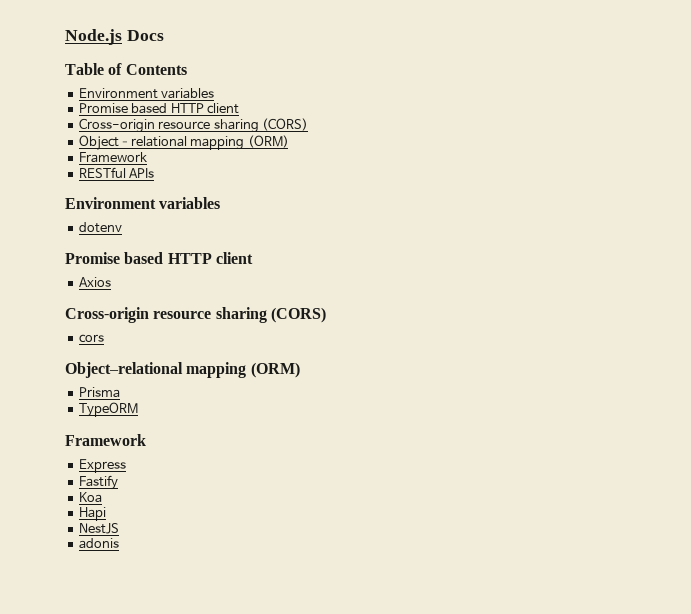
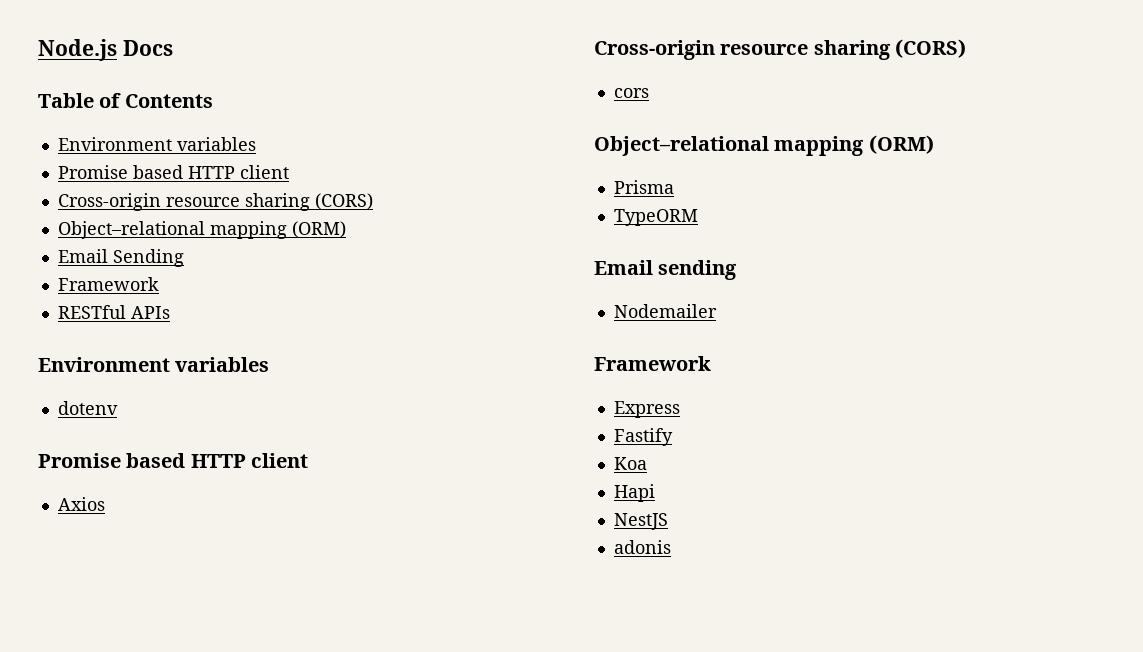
+ Email Sending
+ Email sending
+ Nodemailer

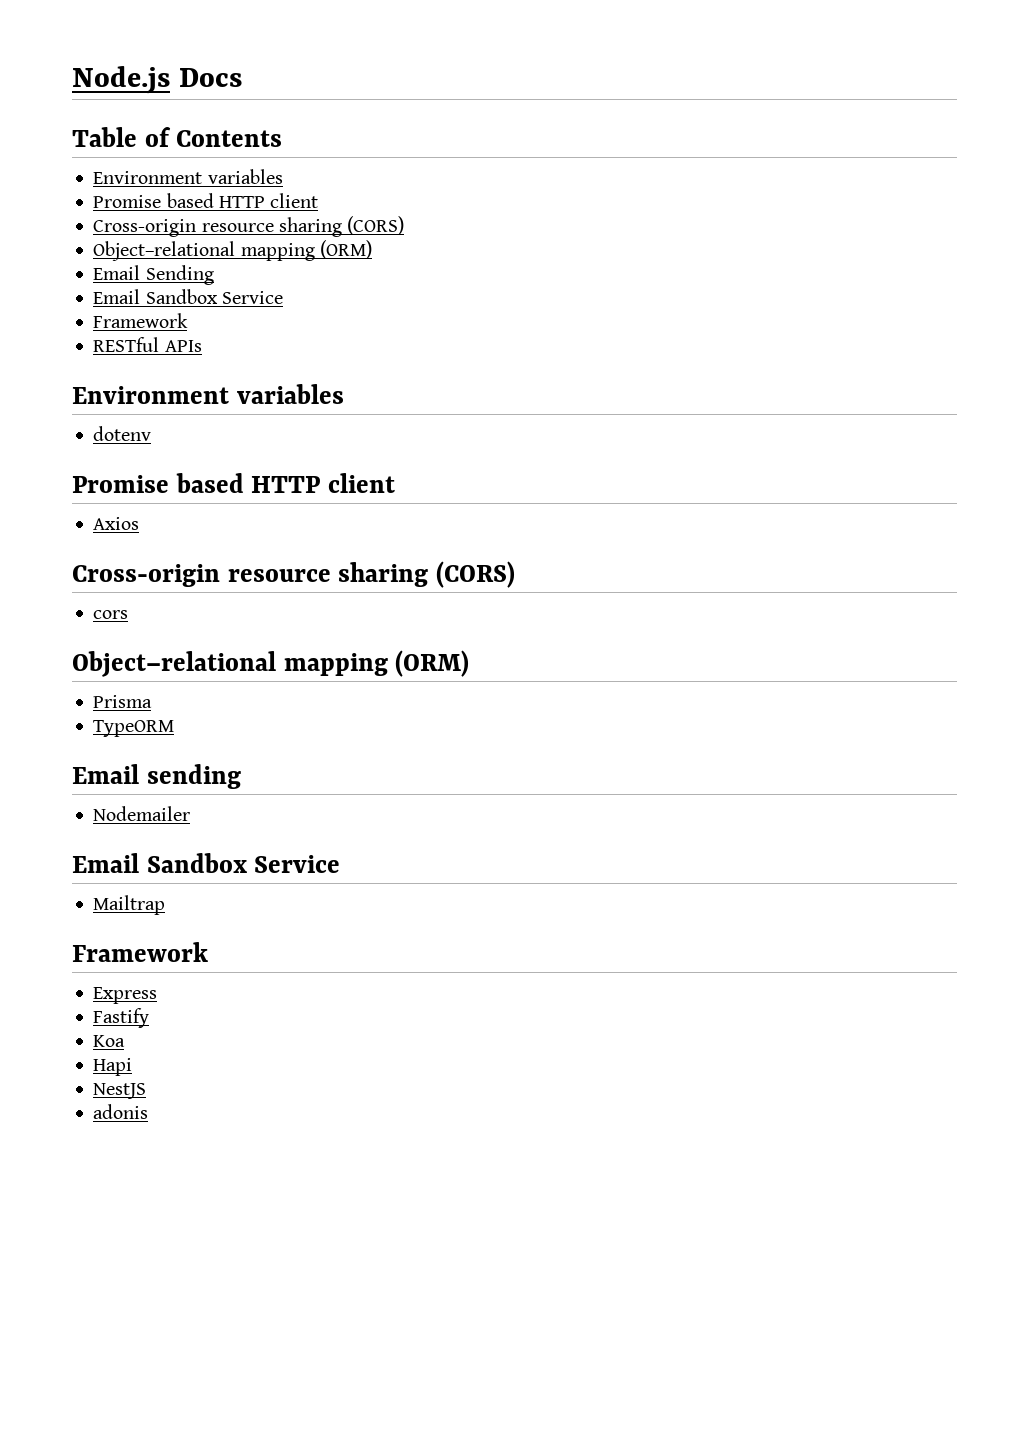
  Email Sending
+ Email Sandbox Service
  Nodemailer
+ Email Sandbox Service
+ Mailtrap

